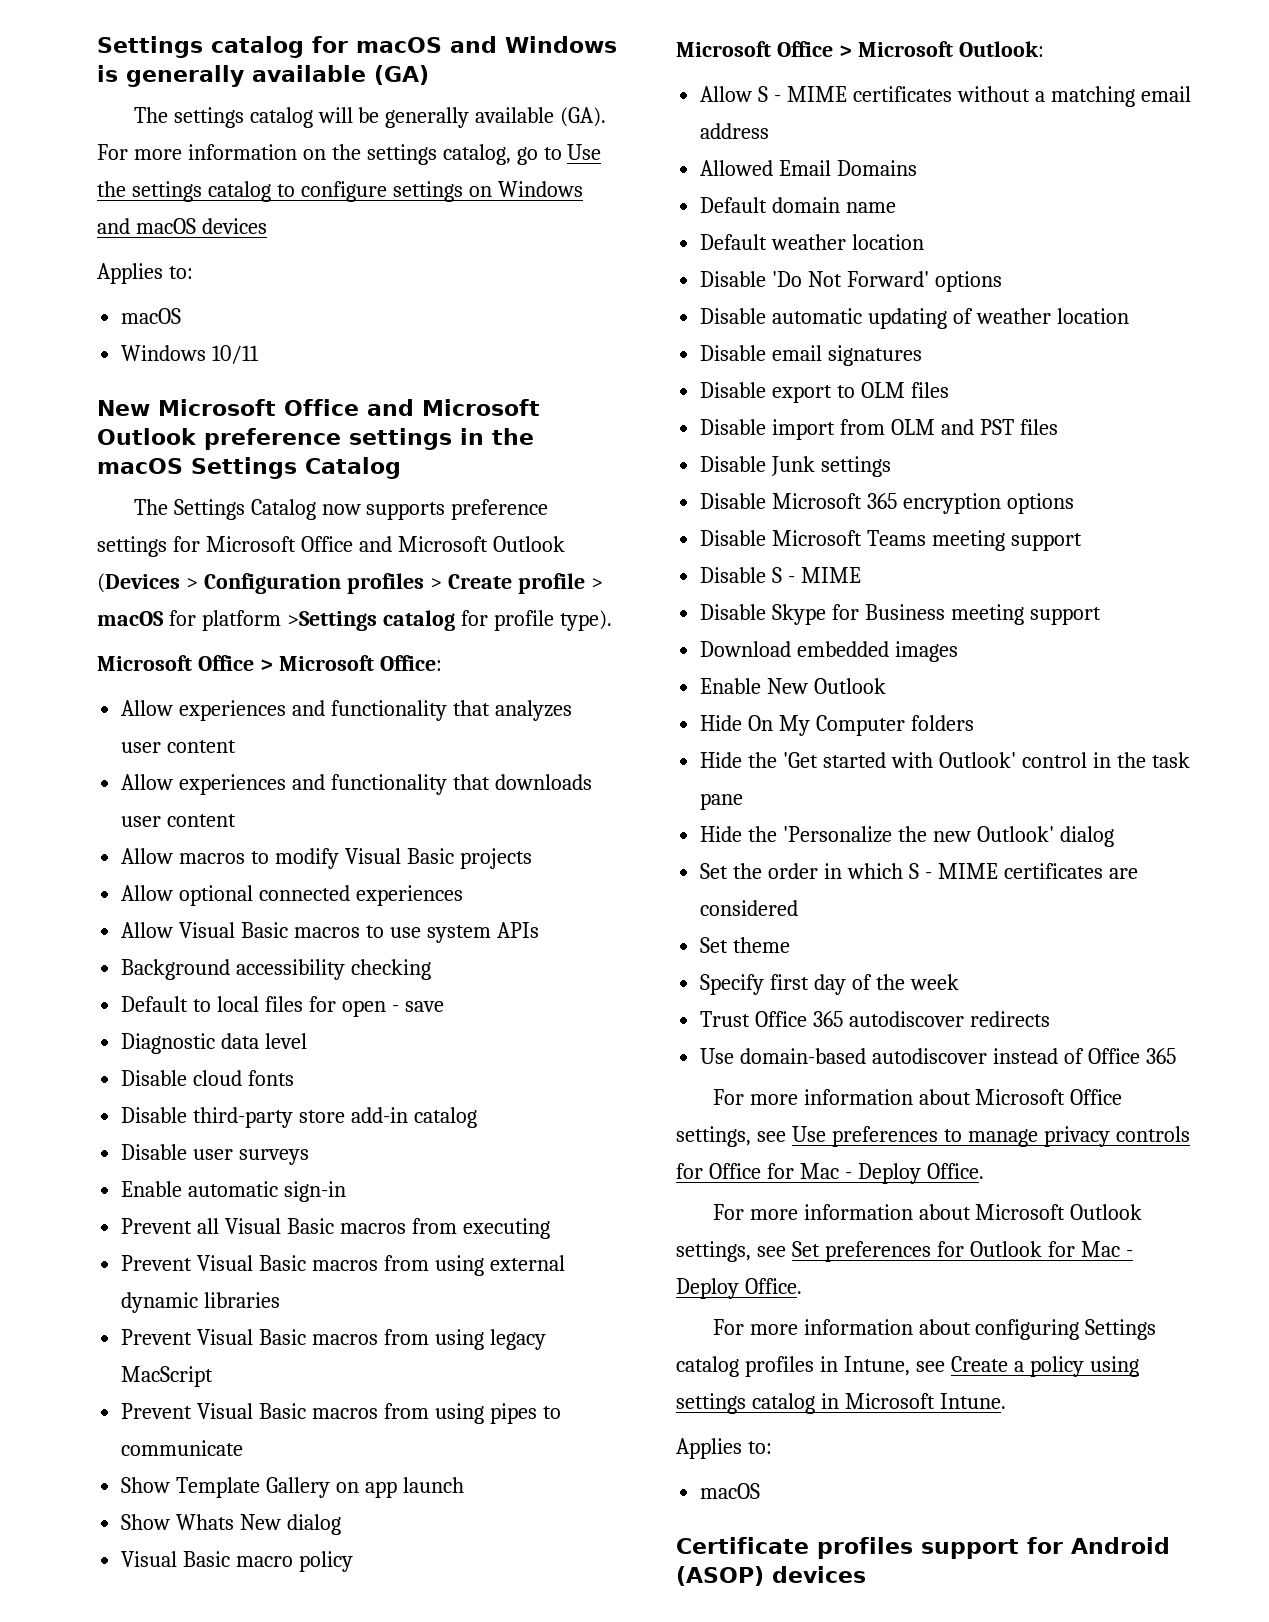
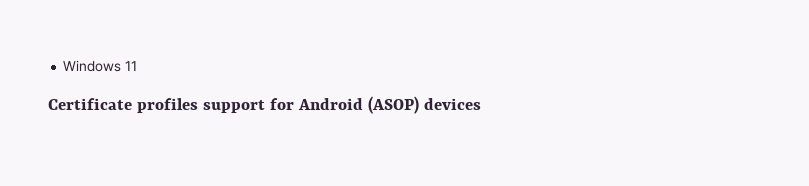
- Settings catalog for macOS and Windows is generally available (GA)
- The settings catalog will be generally available (GA). For more information on the settings catalog, go to Use the settings catalog to configure settings on Windows and macOS devices
- Applies to:
- macOS
- Windows 10/11
- New Microsoft Office and Microsoft Outlook preference settings in the macOS Settings Catalog
- The Settings Catalog now supports preference settings for Microsoft Office and Microsoft Outlook (Devices > Configuration profiles > Create profile > macOS for platform >Settings catalog for profile type).
- Microsoft Office > Microsoft Office:
- Allow experiences and functionality that analyzes user content
- Allow experiences and functionality that downloads user content
- Allow macros to modify Visual Basic projects
- Allow optional connected experiences
- Allow Visual Basic macros to use system APIs
- Background accessibility checking
- Default to local files for open - save
- Diagnostic data level
- Disable cloud fonts
- Disable third-party store add-in catalog
- Disable user surveys
- Enable automatic sign-in
- Prevent all Visual Basic macros from executing
- Prevent Visual Basic macros from using external dynamic libraries
- Prevent Visual Basic macros from using legacy MacScript
- Prevent Visual Basic macros from using pipes to communicate
- Show Template Gallery on app launch
- Show Whats New dialog
- Visual Basic macro policy
- Microsoft Office > Microsoft Outlook:
- Allow S - MIME certificates without a matching email address
- Allowed Email Domains
- Default domain name
- Default weather location
- Disable 'Do Not Forward' options
- Disable automatic updating of weather location
- Disable email signatures
- Disable export to OLM files
- Disable import from OLM and PST files
- Disable Junk settings
- Disable Microsoft 365 encryption options
- Disable Microsoft Teams meeting support
- Disable S - MIME
- Disable Skype for Business meeting support
- Download embedded images
- Enable New Outlook
- Hide On My Computer folders
- Hide the 'Get started with Outlook' control in the task pane
- Hide the 'Personalize the new Outlook' dialog
- Set the order in which S - MIME certificates are considered
- Set theme
- Specify first day of the week
- Trust Office 365 autodiscover redirects
- Use domain-based autodiscover instead of Office 365
- For more information about Microsoft Office settings, see Use preferences to manage privacy controls for Office for Mac - Deploy Office.
- For more information about Microsoft Outlook settings, see Set preferences for Outlook for Mac - Deploy Office.
- For more information about configuring Settings catalog profiles in Intune, see Create a policy using settings catalog in Microsoft Intune.
- Applies to:
- macOS
+ Windows 11

